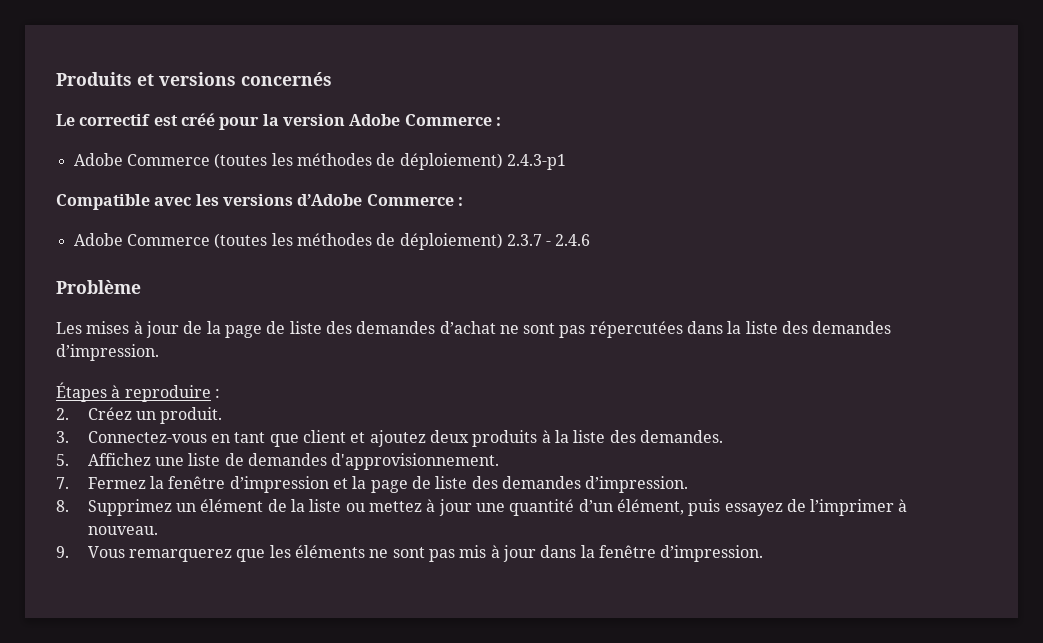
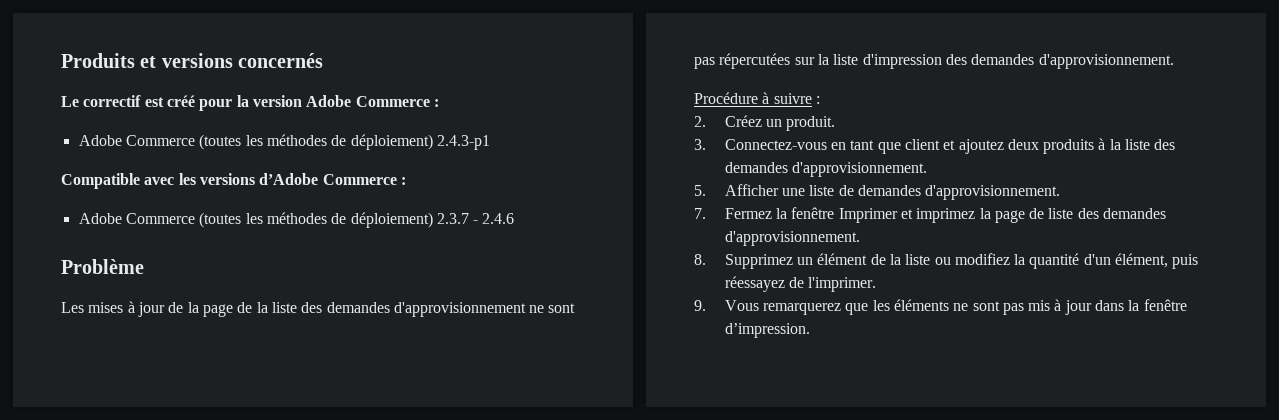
- Les mises à jour de la page de liste des demandes d’achat ne sont pas répercutées dans la liste des demandes d’impression.
- Étapes à reproduire :
+ Les mises à jour de la page de la liste des demandes d'approvisionnement ne sont pas répercutées sur la liste d'impression des demandes d'approvisionnement.
+ Procédure à suivre :
- 3. Connectez-vous en tant que client et ajoutez deux produits à la liste des demandes.
+ 3. Connectez-vous en tant que client et ajoutez deux produits à la liste des demandes d'approvisionnement.
- 5. Affichez une liste de demandes d'approvisionnement.
+ 5. Afficher une liste de demandes d'approvisionnement.
- 7. Fermez la fenêtre d’impression et la page de liste des demandes d’impression.
+ 7. Fermez la fenêtre Imprimer et imprimez la page de liste des demandes d'approvisionnement.
- 8. Supprimez un élément de la liste ou mettez à jour une quantité d’un élément, puis essayez de l’imprimer à nouveau.
+ 8. Supprimez un élément de la liste ou modifiez la quantité d'un élément, puis réessayez de l'imprimer.

